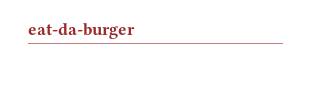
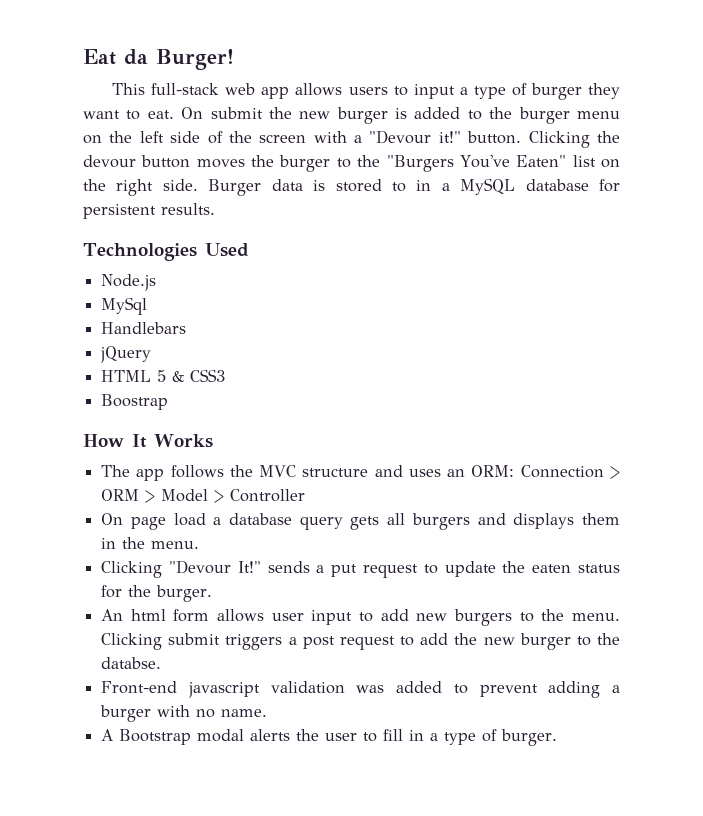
- eat-da-burger
+ Eat da Burger!
+ This full-stack web app allows users to input a type of burger they want to eat. On submit the new burger is added to the burger menu on the left side of the screen with a "Devour it!" button. Clicking the devour button moves the burger to the "Burgers You've Eaten" list on the right side. Burger data is stored to in a MySQL database for persistent results.
+ Technologies Used
+ Node.js
+ MySql
+ Handlebars
+ jQuery
+ HTML 5 & CSS3
+ Boostrap
+ How It Works
+ The app follows the MVC structure and uses an ORM: Connection > ORM > Model > Controller
+ On page load a database query gets all burgers and displays them in the menu.
+ Clicking "Devour It!" sends a put request to update the eaten status for the burger.
+ An html form allows user input to add new burgers to the menu. Clicking submit triggers a post request to add the new burger to the databse.
+ Front-end javascript validation was added to prevent adding a burger with no name.
+ A Bootstrap modal alerts the user to fill in a type of burger.

